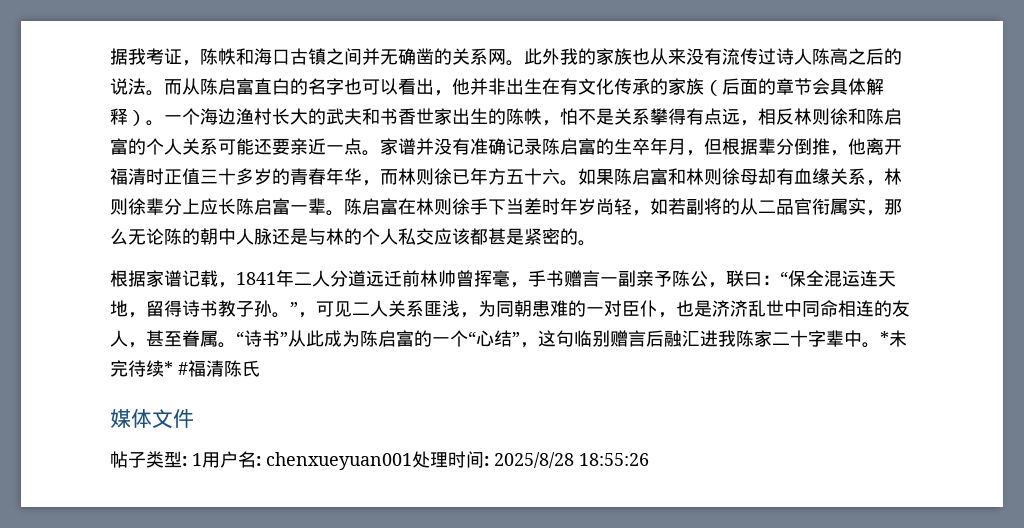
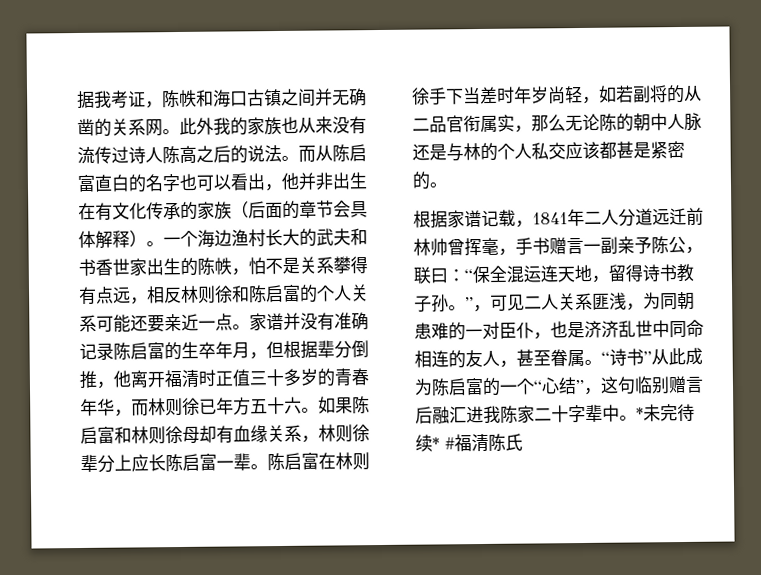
- 媒体文件
- 帖子类型: 1用户名: chenxueyuan001处理时间: 2025/8/28 18:55:26

